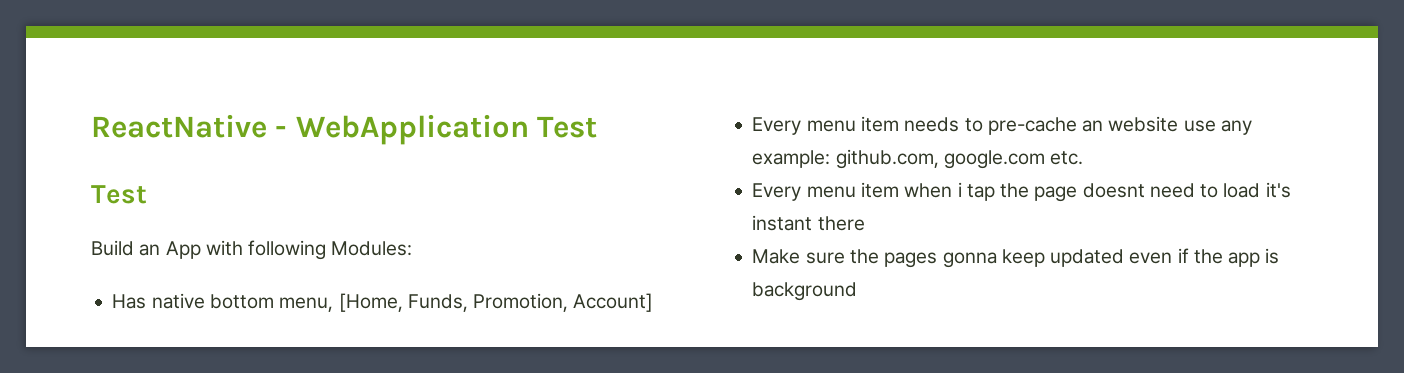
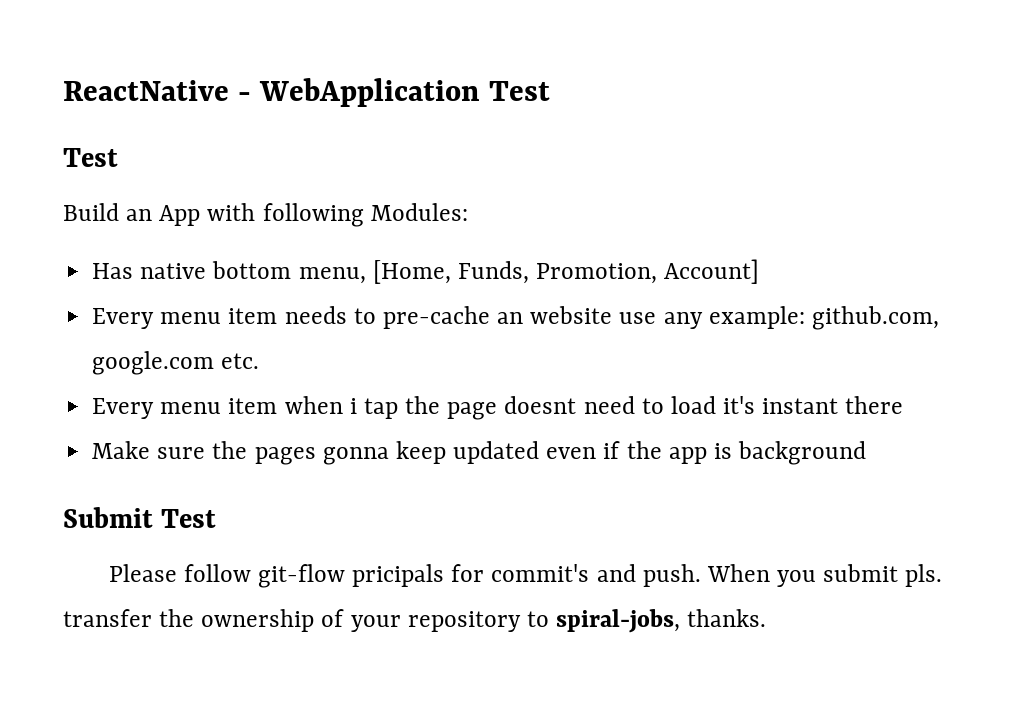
+ Submit Test
+ Please follow git-flow pricipals for commit's and push. When you submit pls. transfer the ownership of your repository to spiral-jobs, thanks.

